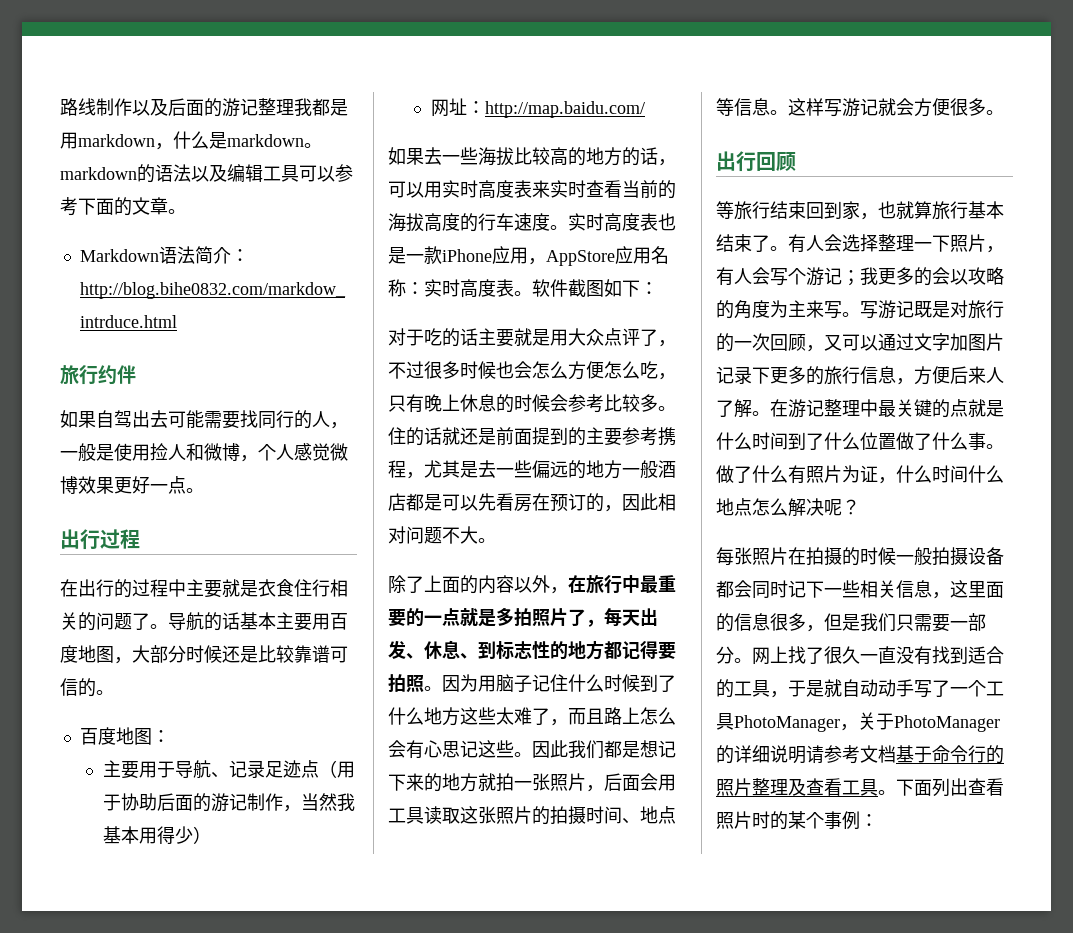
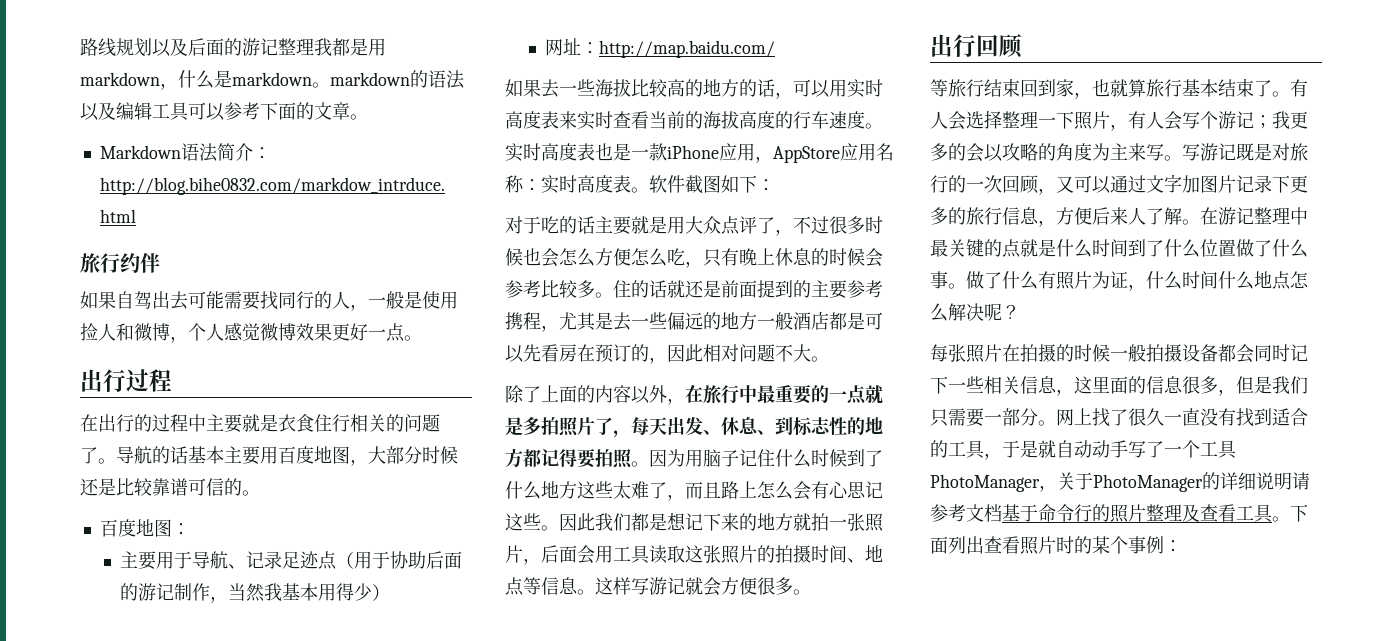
- 路线制作以及后面的游记整理我都是用markdown，什么是markdown。markdown的语法以及编辑工具可以参考下面的文章。
+ 路线规划以及后面的游记整理我都是用markdown，什么是markdown。markdown的语法以及编辑工具可以参考下面的文章。

